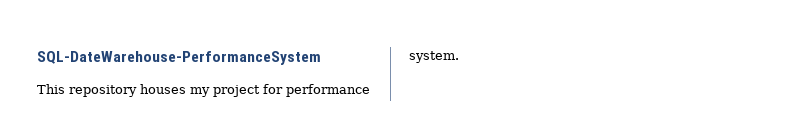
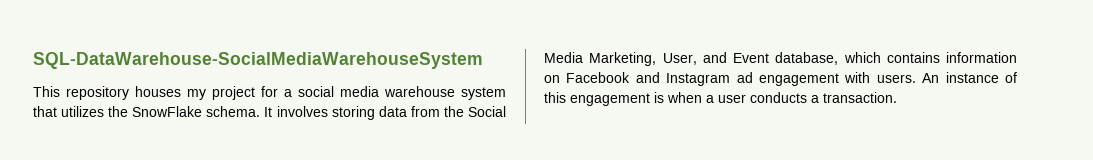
- SQL-DateWarehouse-PerformanceSystem
+ SQL-DataWarehouse-SocialMediaWarehouseSystem
- This repository houses my project for performance system.
+ This repository houses my project for a social media warehouse system that utilizes the SnowFlake schema. It involves storing data from the Social Media Marketing, User, and Event database, which contains information on Facebook and Instagram ad engagement with users. An instance of this engagement is when a user conducts a transaction.

